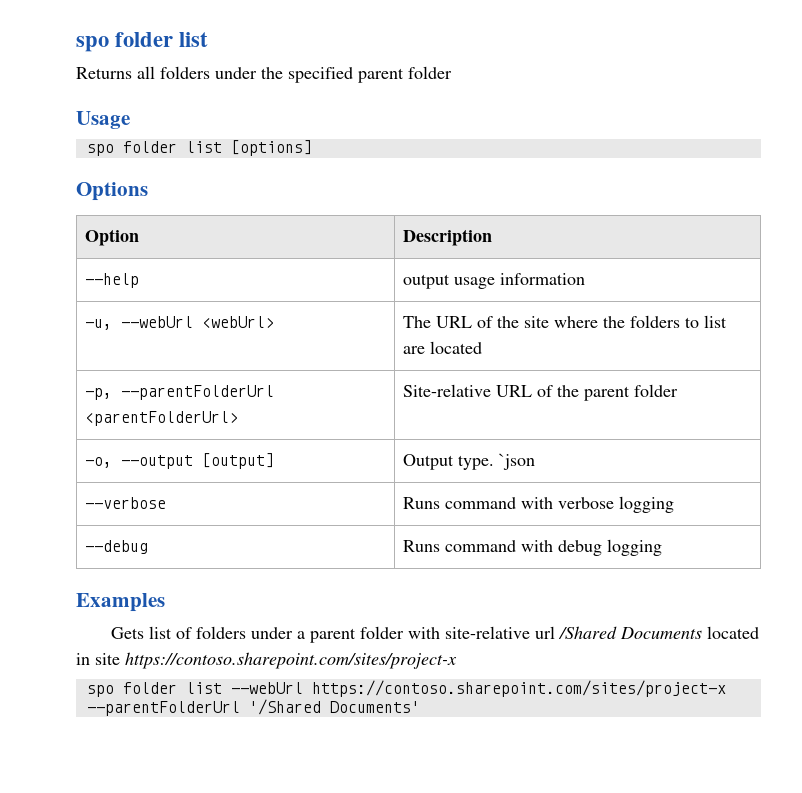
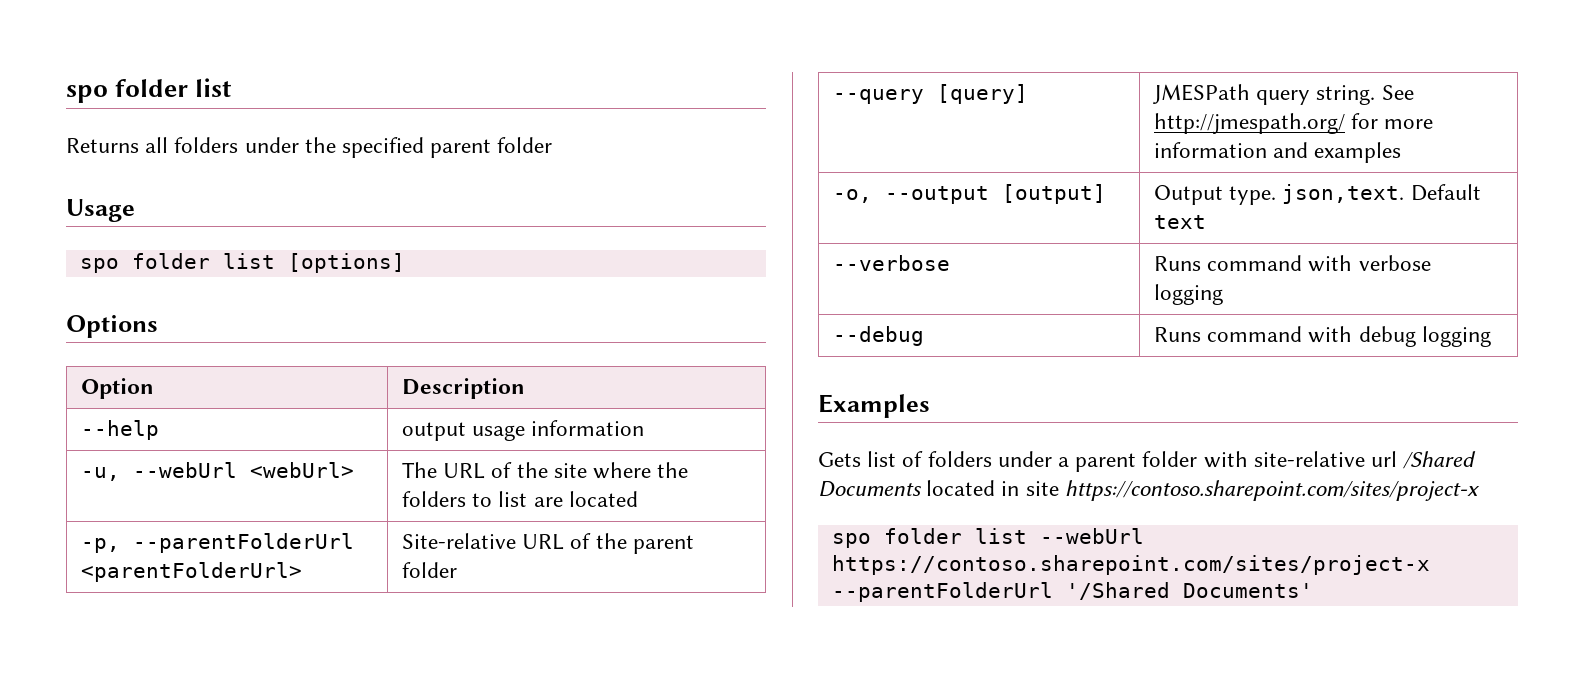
+ --query [query] | JMESPath query string. See http://jmespath.org/ for more information and examples
- -o, --output [output] | Output type. `json
+ -o, --output [output] | Output type. json,text. Default text

